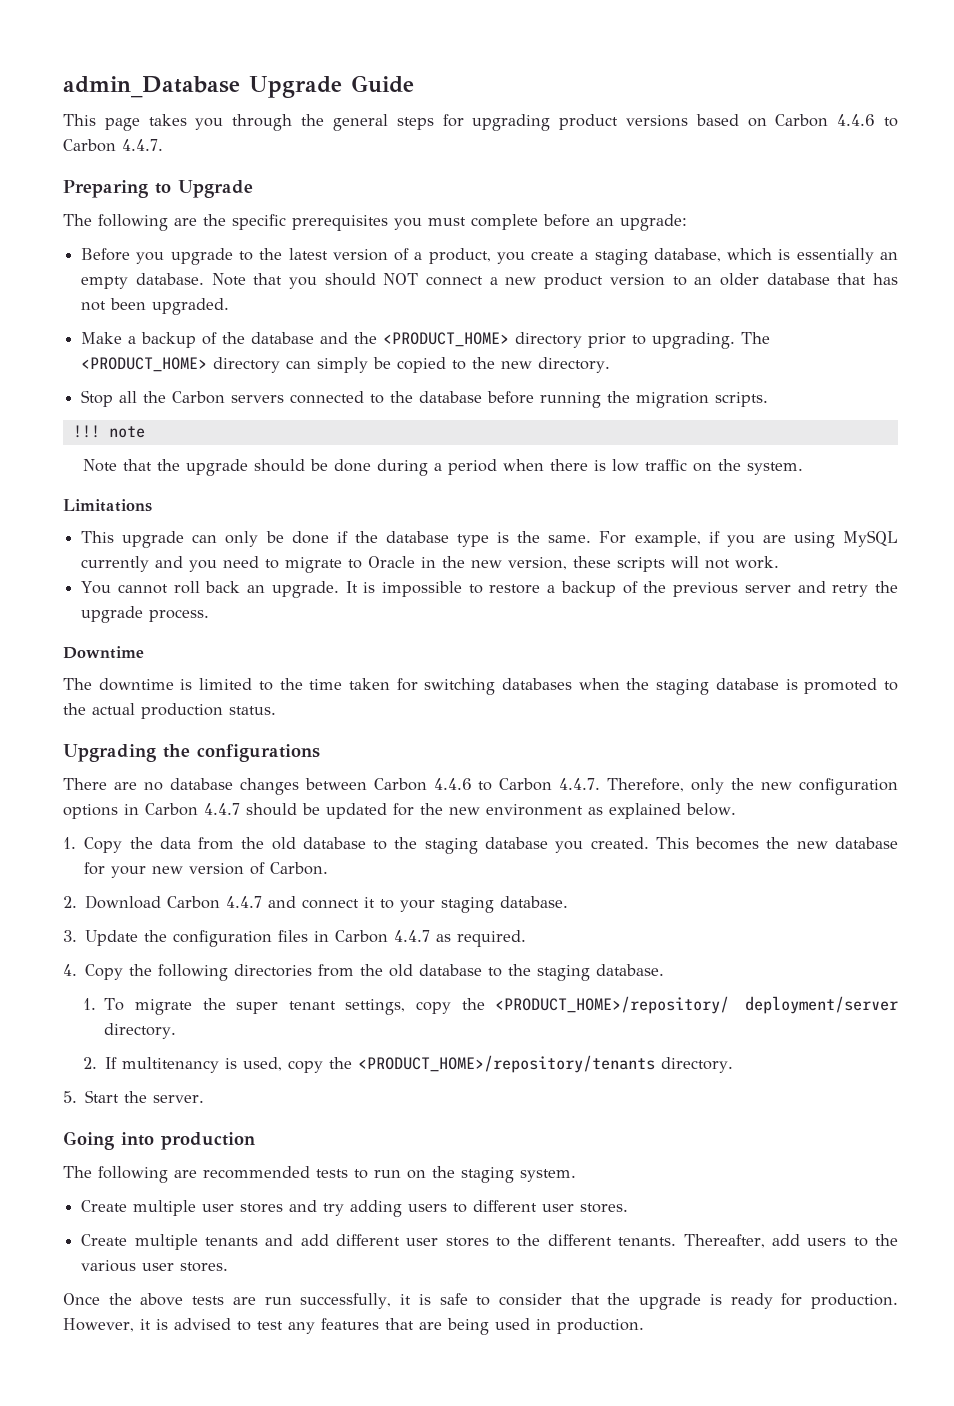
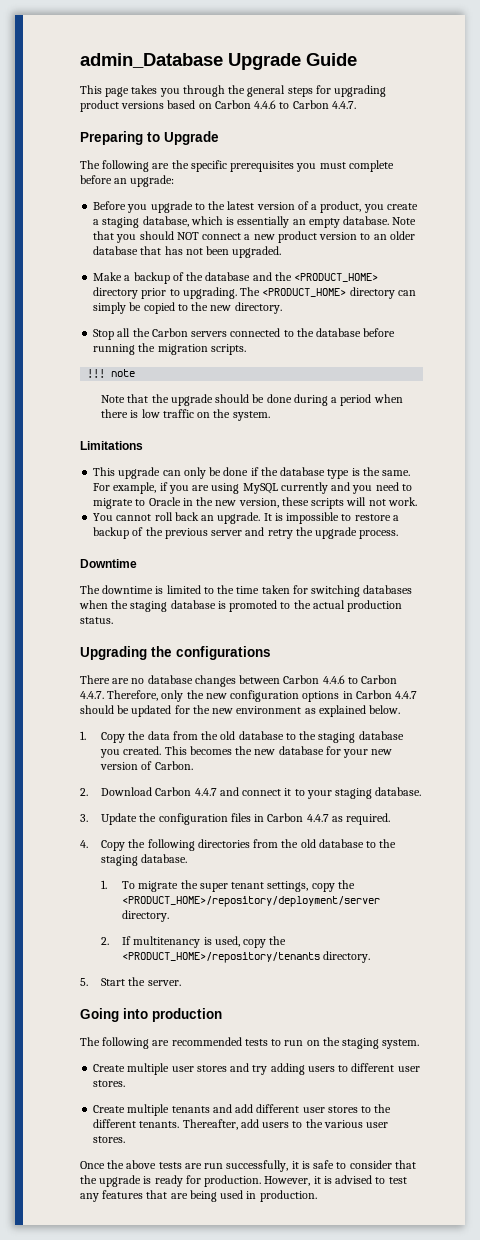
- 1. To migrate the super tenant settings, copy the <PRODUCT_HOME>/repository/ deployment/server directory.
+ 1. To migrate the super tenant settings, copy the <PRODUCT_HOME>/repository/deployment/server directory.

